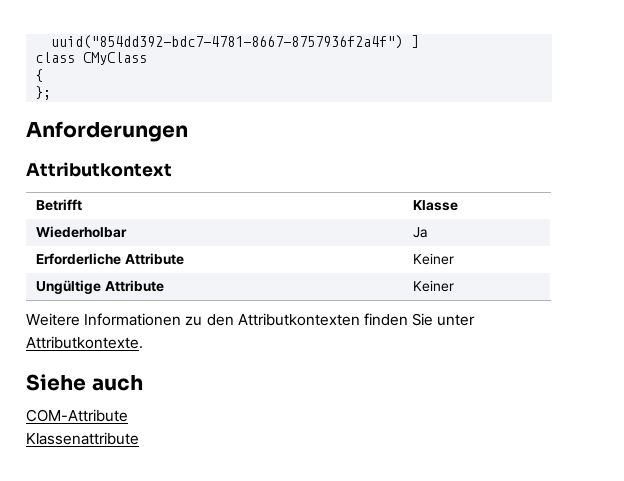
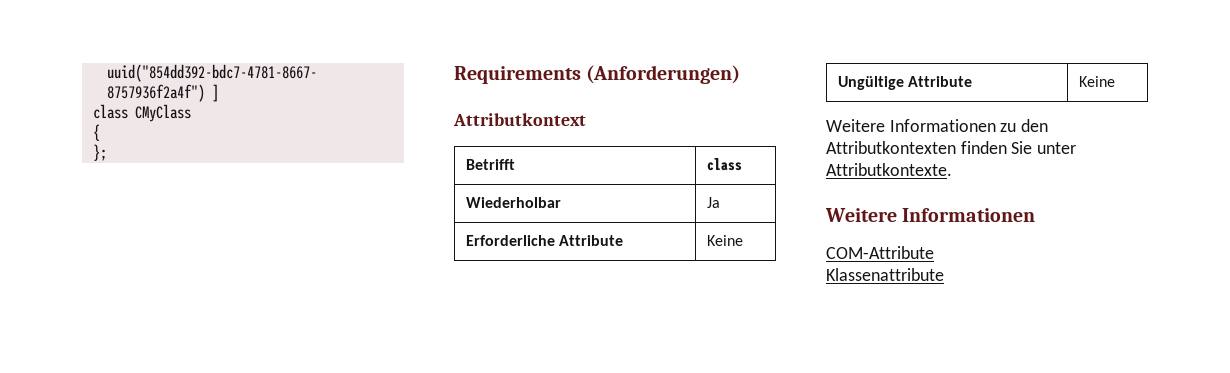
- Anforderungen
+ Requirements (Anforderungen)
- Betrifft | Klasse
+ Betrifft | class
- Erforderliche Attribute | Keiner
+ Erforderliche Attribute | Keine
- Ungültige Attribute | Keiner
+ Ungültige Attribute | Keine
  Weitere Informationen zu den Attributkontexten finden Sie unter Attributkontexte.
- Siehe auch
+ Weitere Informationen

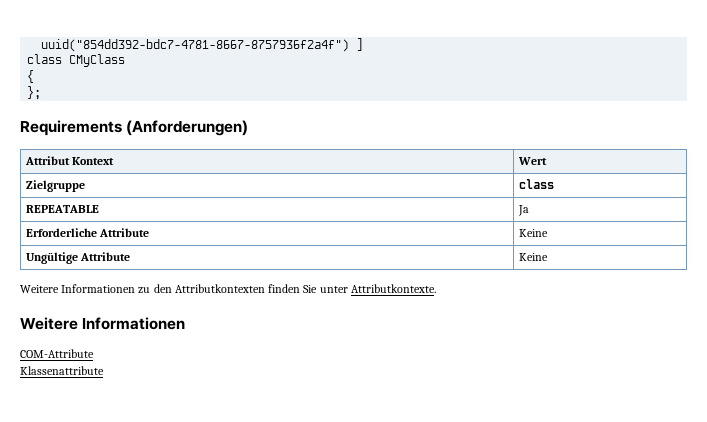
- Attributkontext
- Betrifft | class
+ Attribut Kontext | Wert
+ Zielgruppe | class
- Wiederholbar | Ja
+ REPEATABLE | Ja

